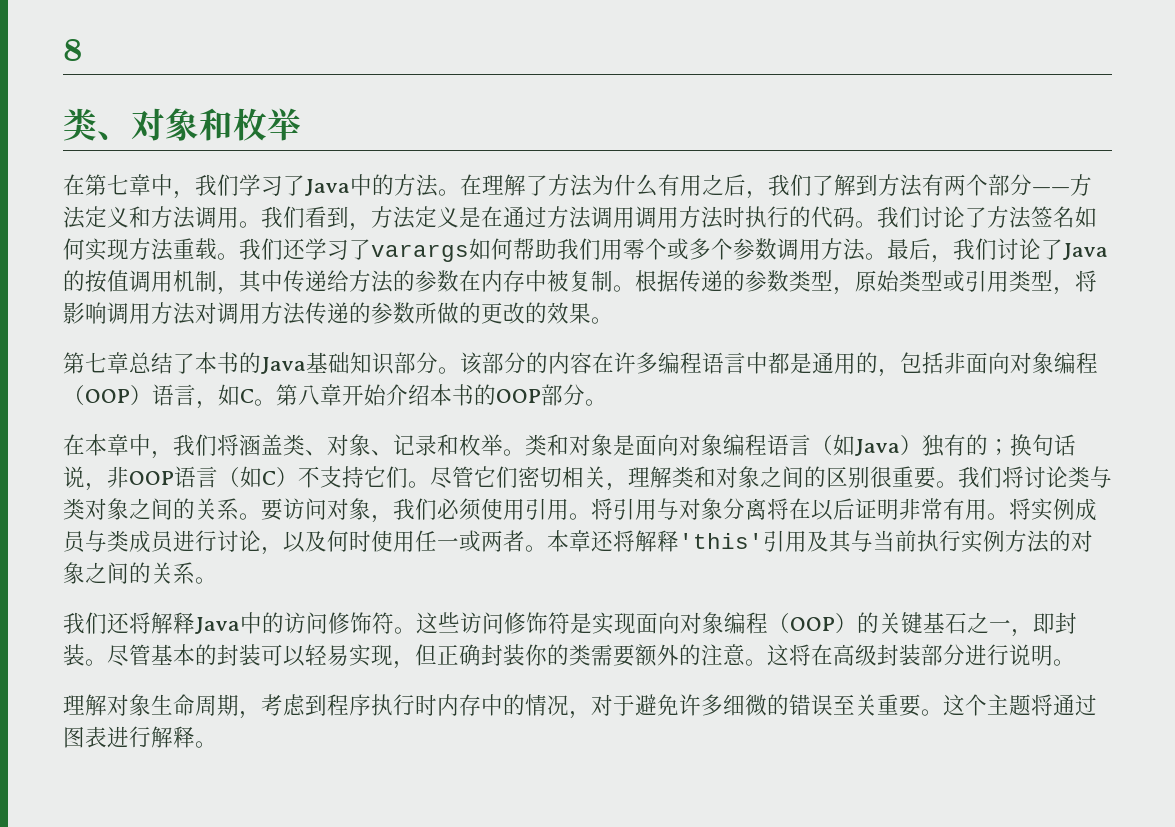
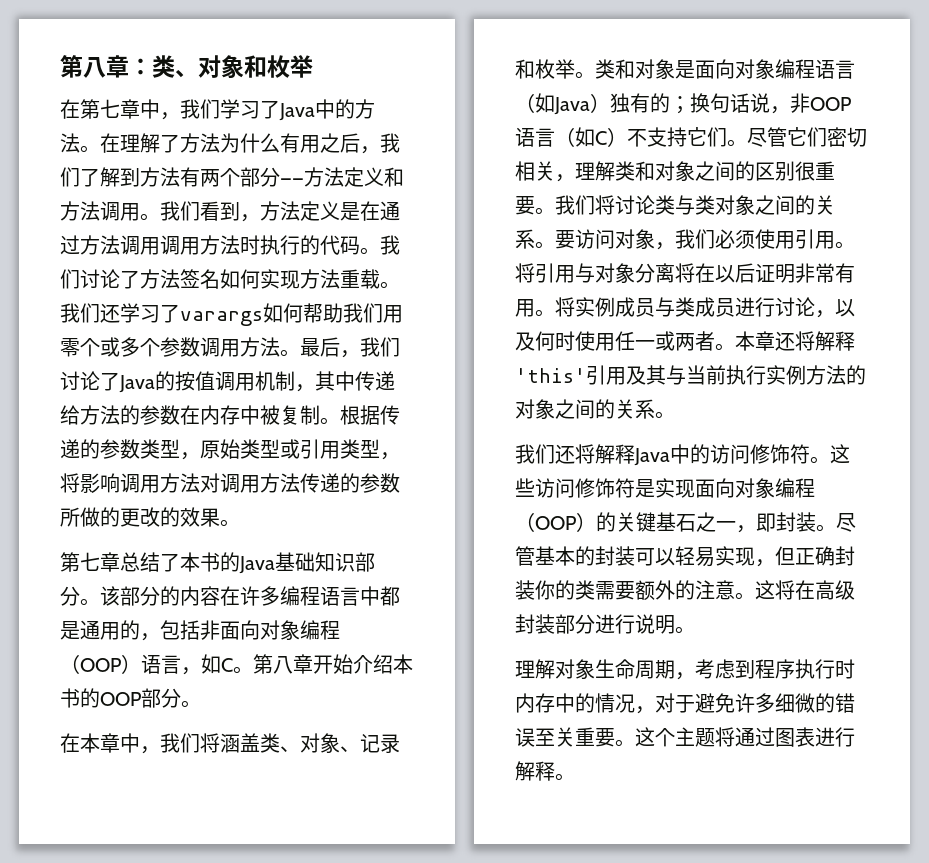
- 8
- 类、对象和枚举
+ 第八章：类、对象和枚举

